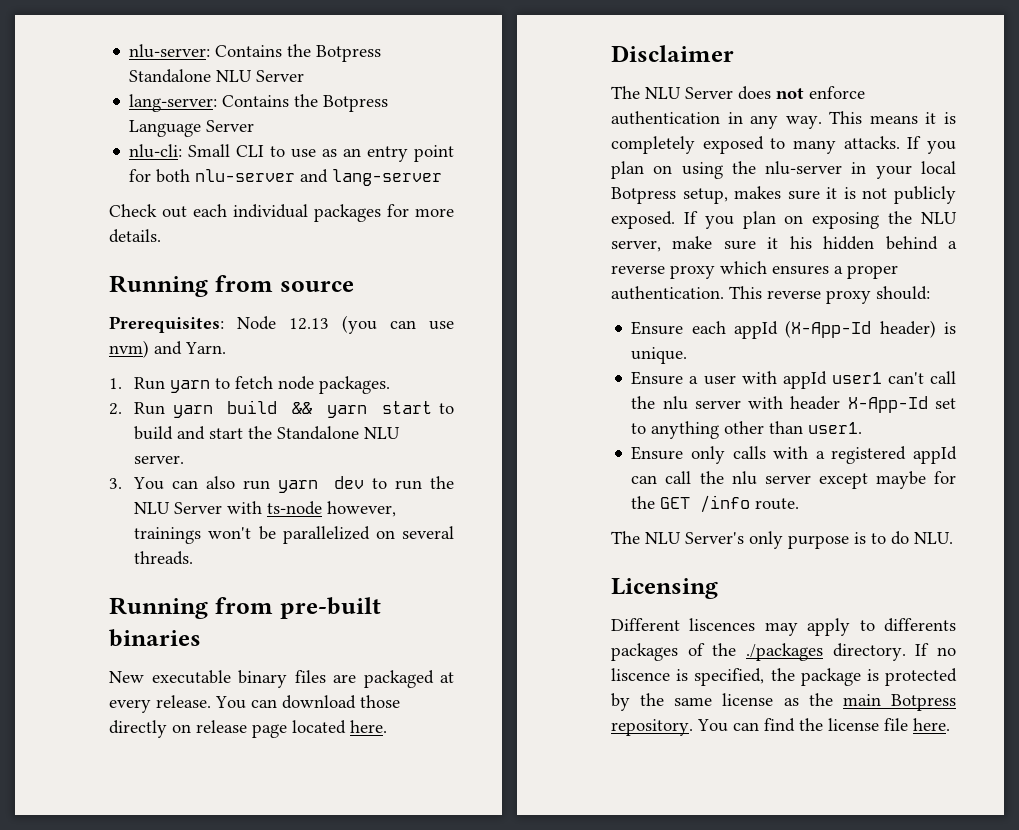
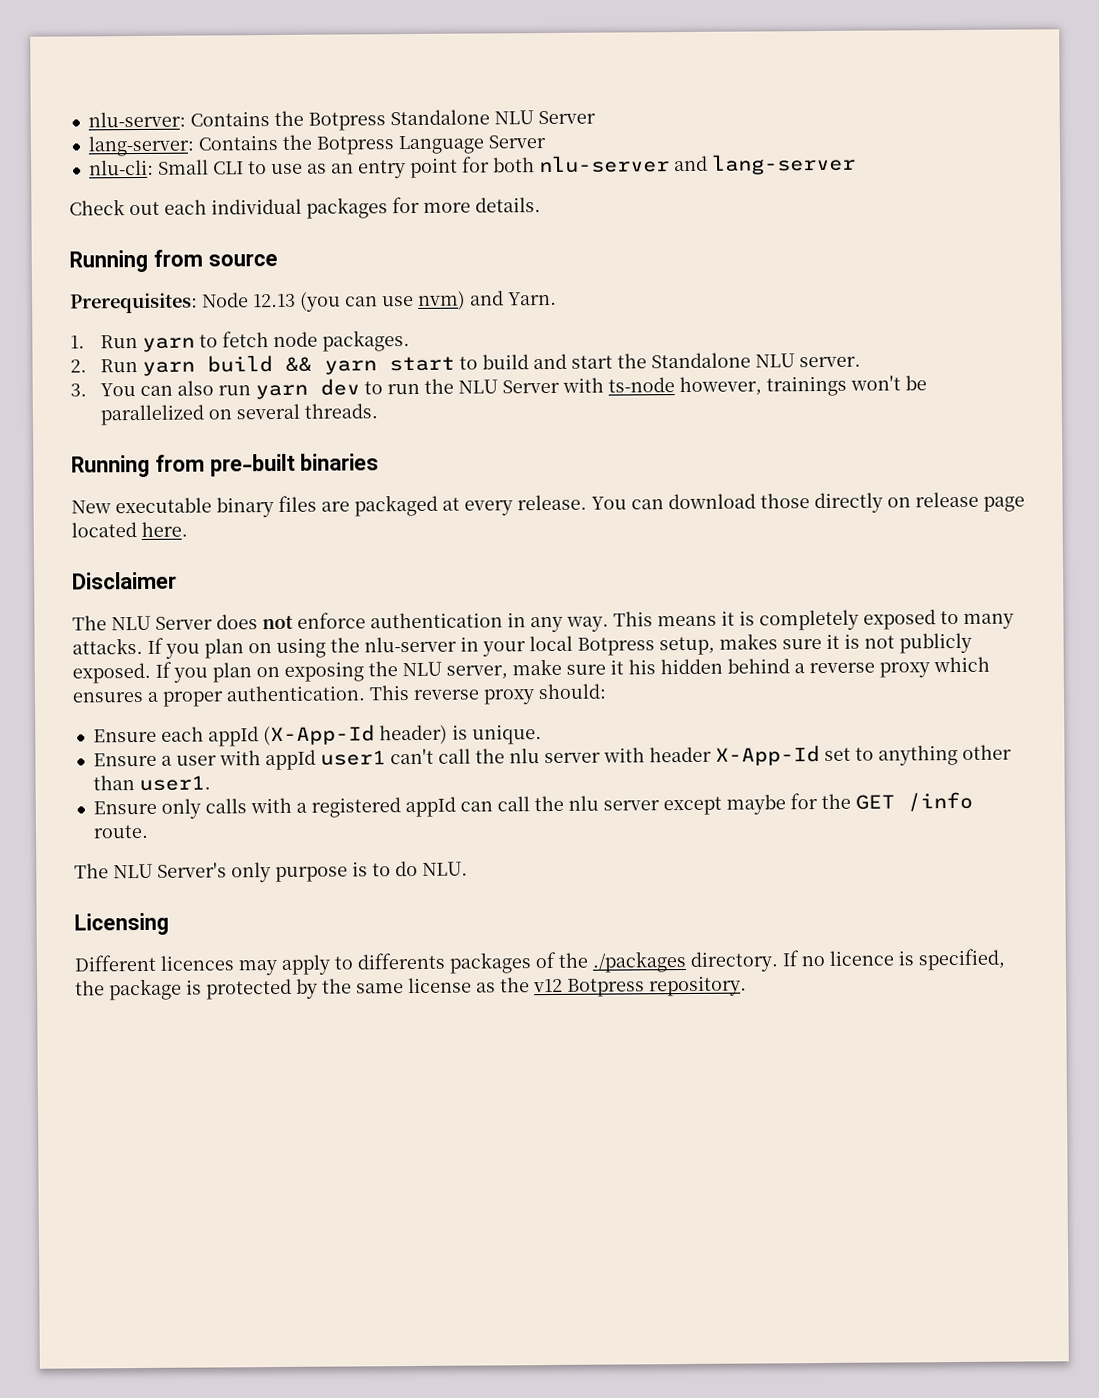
- Different liscences may apply to differents packages of the ./packages directory.
+ Different licences may apply to differents packages of the ./packages directory.
- If no liscence is specified, the package is protected by the same license as the main Botpress repository. You can find the license file here.
+ If no licence is specified, the package is protected by the same license as the v12 Botpress repository.

